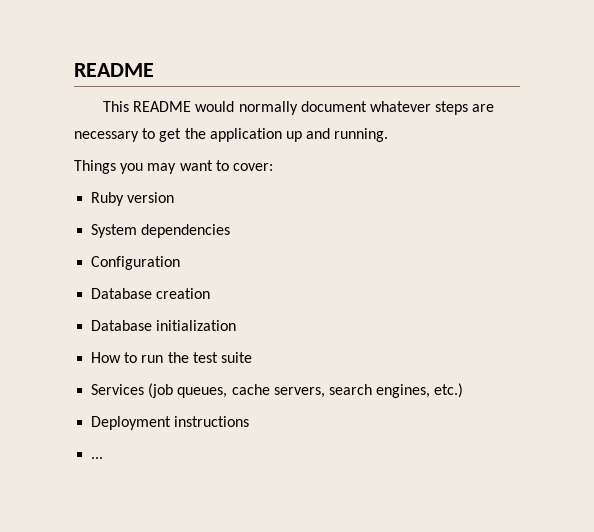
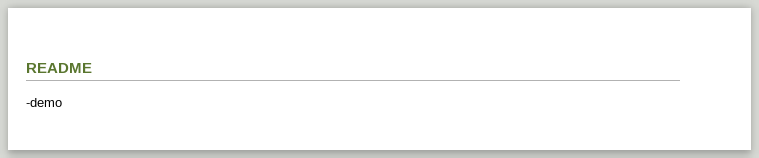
- This README would normally document whatever steps are necessary to get the application up and running.
- Things you may want to cover:
- Ruby version
- System dependencies
- Configuration
- Database creation
- Database initialization
- How to run the test suite
- Services (job queues, cache servers, search engines, etc.)
- Deployment instructions
- ...
+ -demo

